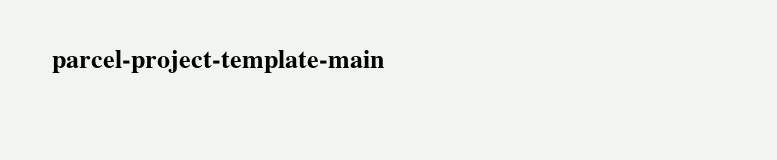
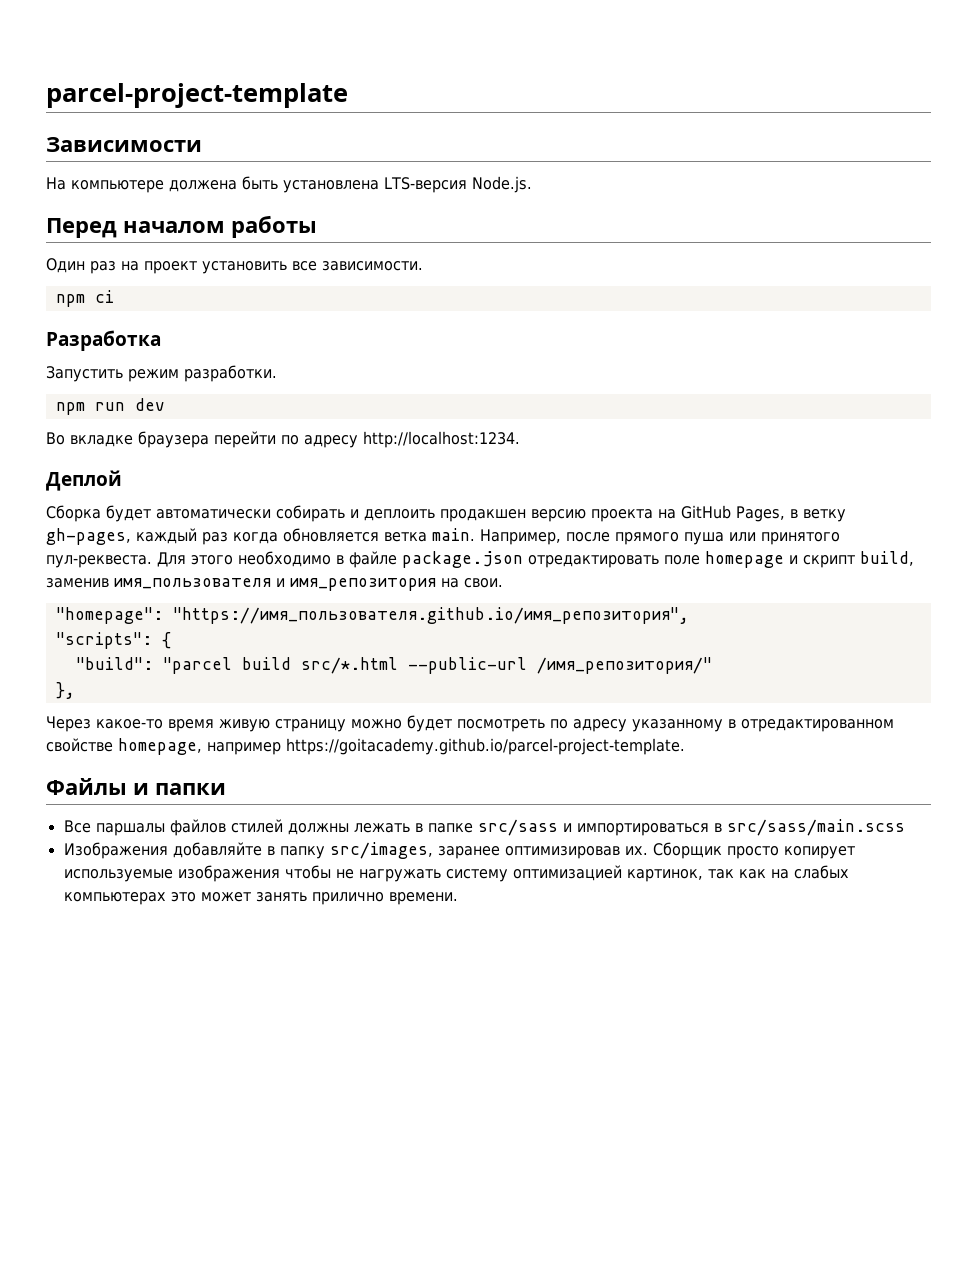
- parcel-project-template-main
+ parcel-project-template
+ Зависимости
+ На компьютере должена быть установлена LTS-версия Node.js.
+ Перед началом работы
+ Один раз на проект установить все зависимости.
+ npm ci
+ Разработка
+ Запустить режим разработки.
+ npm run dev
+ Во вкладке браузера перейти по адресу http://localhost:1234.
+ Деплой
+ Сборка будет автоматически собирать и деплоить продакшен версию проекта на GitHub Pages, в ветку gh-pages, каждый раз когда обновляется ветка main. Например, после прямого пуша или принятого пул-реквеста. Для этого необходимо в файле package.json отредактировать поле homepage и скрипт build, заменив имя_пользователя и имя_репозитория на свои.
+ "homepage": "https://имя_пользователя.github.io/имя_репозитория",
+ "scripts": {
+ "build": "parcel build src/*.html --public-url /имя_репозитория/"
+ },
+ Через какое-то время живую страницу можно будет посмотреть по адресу указанному в отредактированном свойстве homepage, например https://goitacademy.github.io/parcel-project-template.
+ Файлы и папки
+ Все паршалы файлов стилей должны лежать в папке src/sass и импортироваться в src/sass/main.scss
+ Изображения добавляйте в папку src/images, заранее оптимизировав их. Сборщик просто копирует используемые изображения чтобы не нагружать систему оптимизацией картинок, так как на слабых компьютерах это может занять прилично времени.

